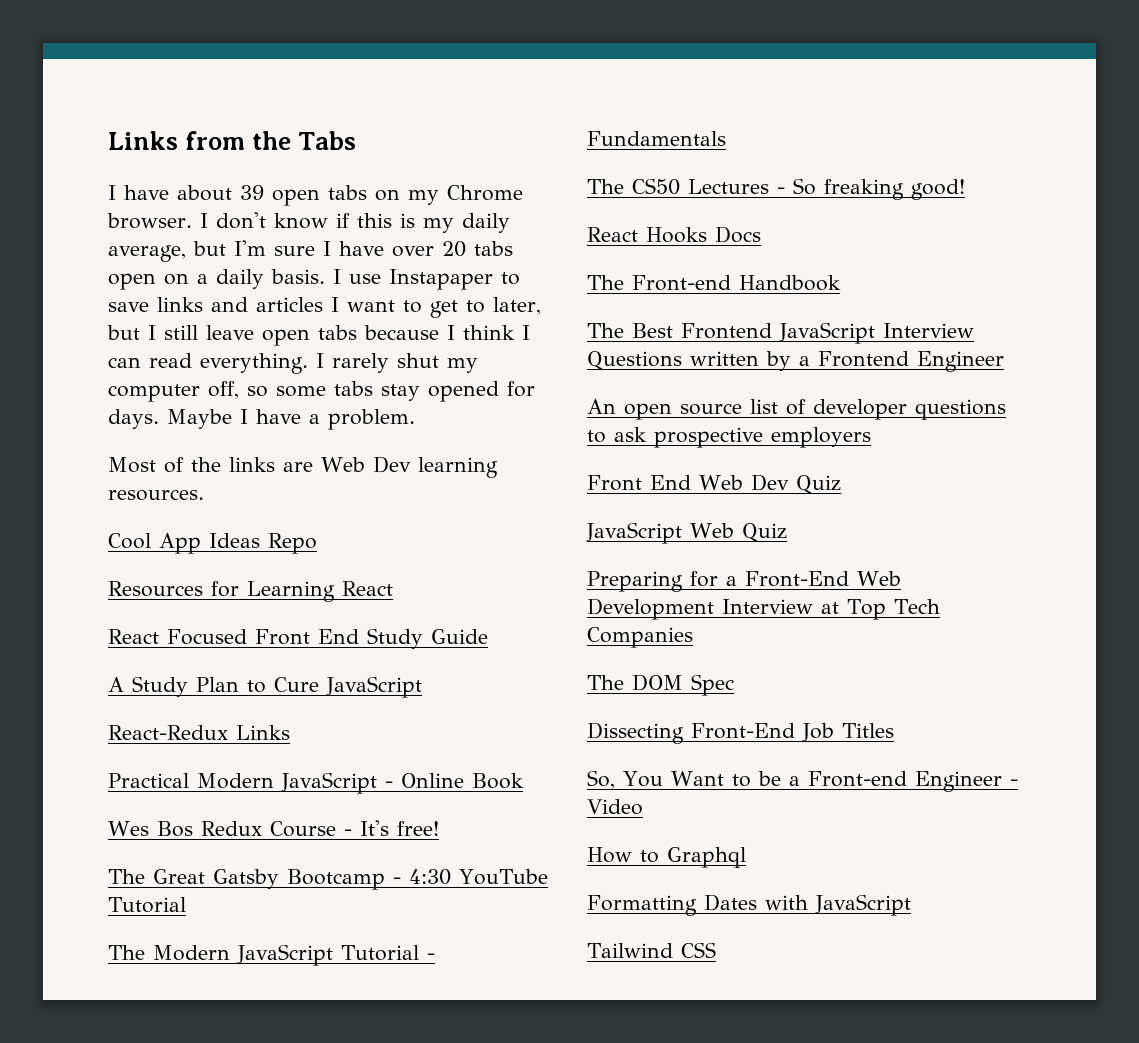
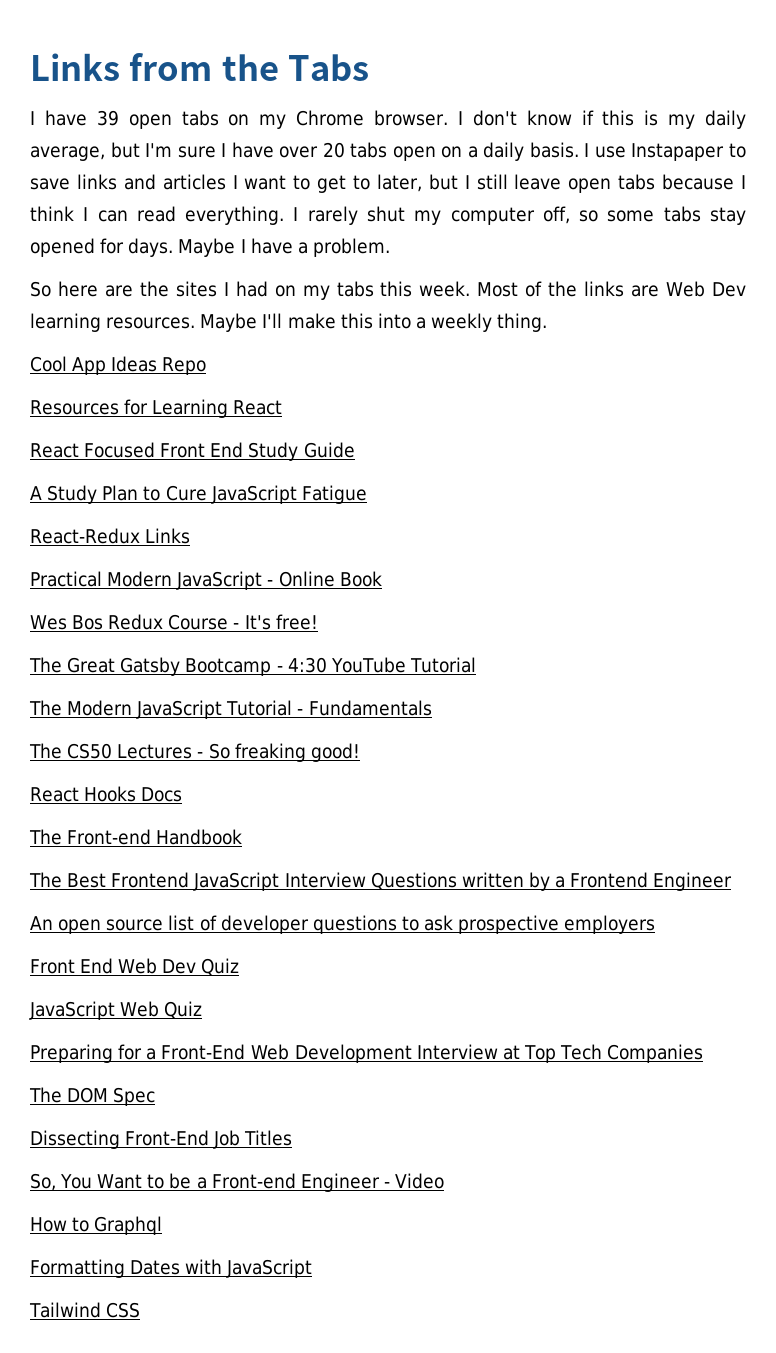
- I have about 39 open tabs on my Chrome browser.
+ I have 39 open tabs on my Chrome browser.
+ So here are the sites I had on my tabs this week.
+ Maybe I'll make this into a weekly thing.
- A Study Plan to Cure JavaScript
+ A Study Plan to Cure JavaScript Fatigue

